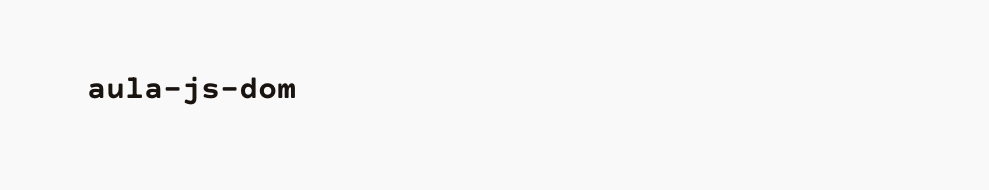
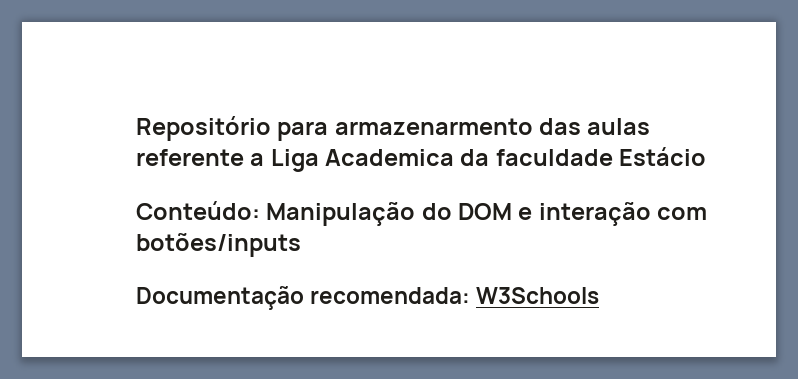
- aula-js-dom
+ Repositório para armazenarmento das aulas referente a Liga Academica da faculdade Estácio
+ Conteúdo: Manipulação do DOM e interação com botões/inputs
+ Documentação recomendada: W3Schools

